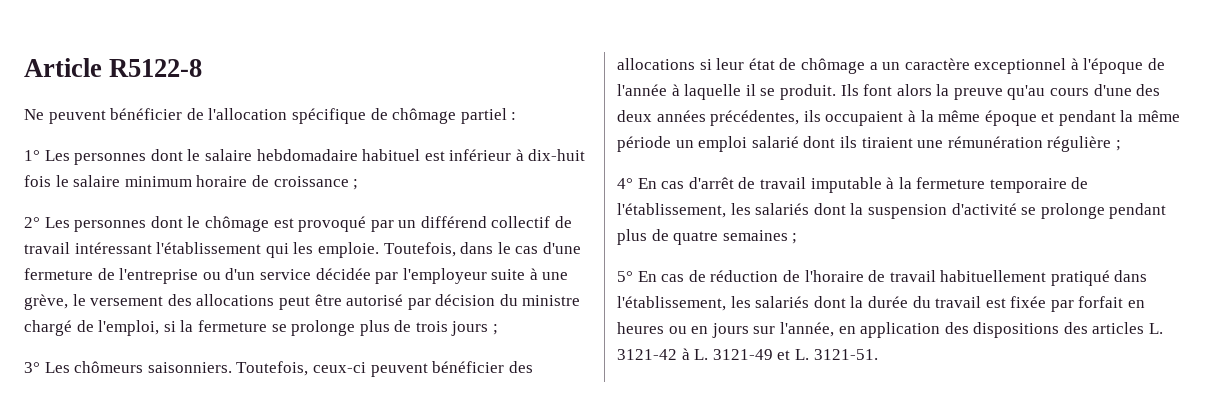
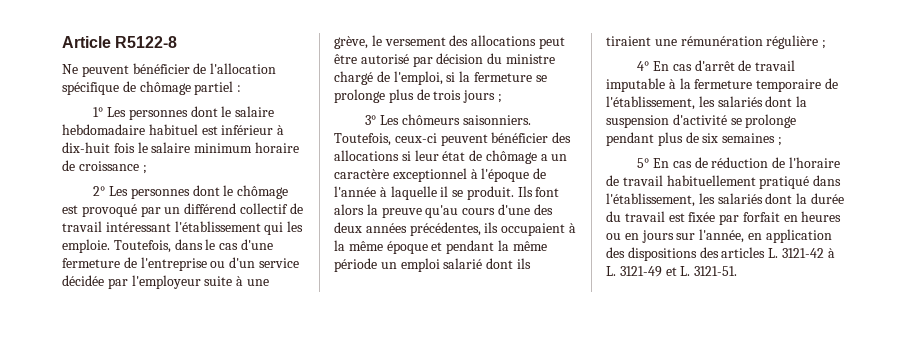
- 4° En cas d'arrêt de travail imputable à la fermeture temporaire de l'établissement, les salariés dont la suspension d'activité se prolonge pendant plus de quatre semaines ;
+ 4° En cas d'arrêt de travail imputable à la fermeture temporaire de l'établissement, les salariés dont la suspension d'activité se prolonge pendant plus de six semaines ;

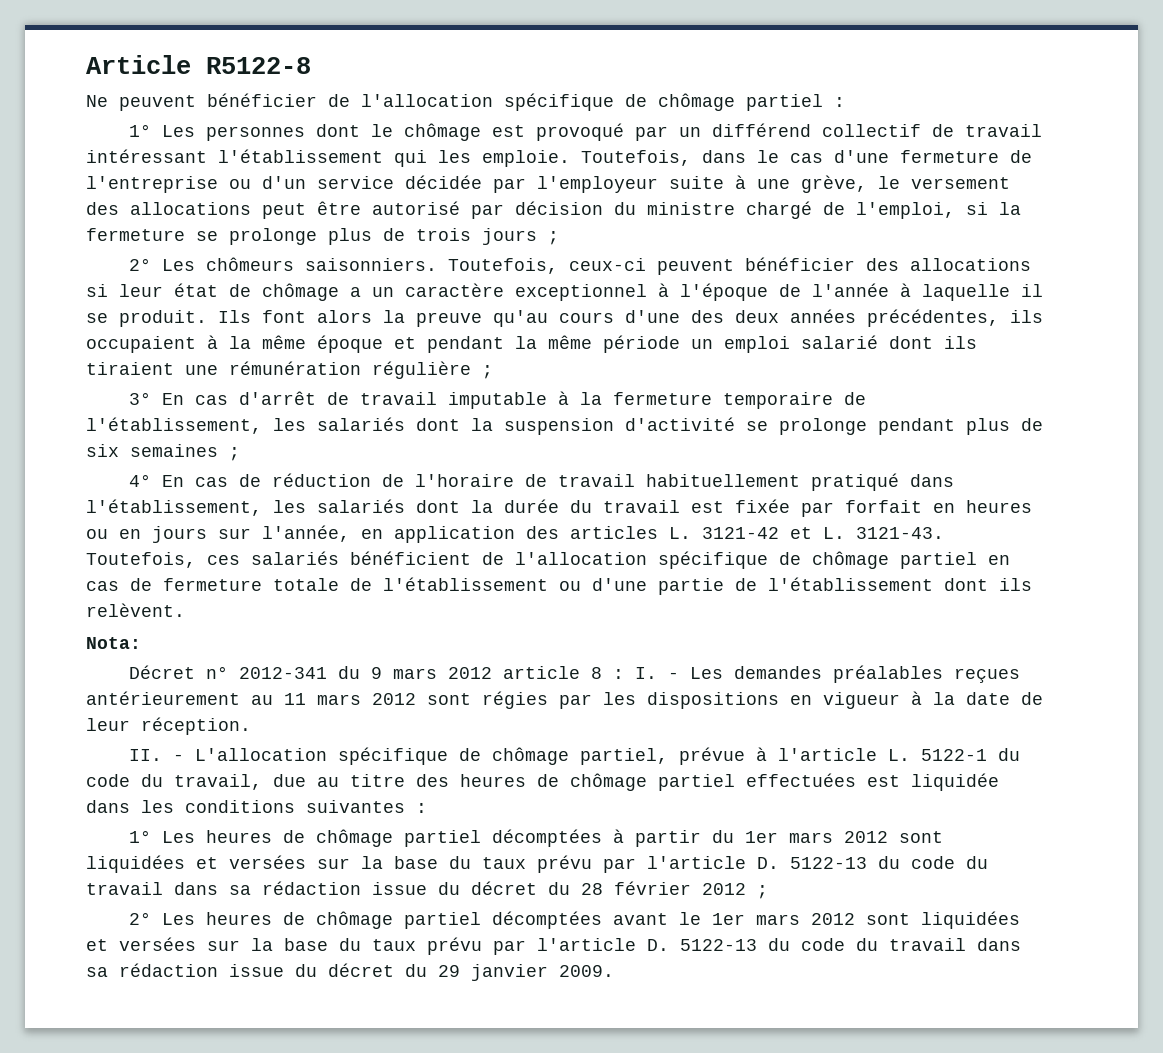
- 1° Les personnes dont le salaire hebdomadaire habituel est inférieur à dix-huit fois le salaire minimum horaire de croissance ;
- 2° Les personnes dont le chômage est provoqué par un différend collectif de travail intéressant l'établissement qui les emploie.
+ 1° Les personnes dont le chômage est provoqué par un différend collectif de travail intéressant l'établissement qui les emploie.
- 3° Les chômeurs saisonniers.
+ 2° Les chômeurs saisonniers.
- 4° En cas d'arrêt de travail imputable à la fermeture temporaire de l'établissement, les salariés dont la suspension d'activité se prolonge pendant plus de six semaines ;
+ 3° En cas d'arrêt de travail imputable à la fermeture temporaire de l'établissement, les salariés dont la suspension d'activité se prolonge pendant plus de six semaines ;
- 5° En cas de réduction de l'horaire de travail habituellement pratiqué dans l'établissement, les salariés dont la durée du travail est fixée par forfait en heures ou en jours sur l'année, en application des dispositions des articles L. 3121-42 à L. 3121-49 et L. 3121-51.
+ 4° En cas de réduction de l'horaire de travail habituellement pratiqué dans l'établissement, les salariés dont la durée du travail est fixée par forfait en heures ou en jours sur l'année, en application des articles L. 3121-42 et L. 3121-43. Toutefois, ces salariés bénéficient de l'allocation spécifique de chômage partiel en cas de fermeture totale de l'établissement ou d'une partie de l'établissement dont ils relèvent.
+ Nota:
+ Décret n° 2012-341 du 9 mars 2012 article 8 : I. - Les demandes préalables reçues antérieurement au 11 mars 2012 sont régies par les dispositions en vigueur à la date de leur réception.
+ II. - L'allocation spécifique de chômage partiel, prévue à l'article L. 5122-1 du code du travail, due au titre des heures de chômage partiel effectuées est liquidée dans les conditions suivantes :
+ 1° Les heures de chômage partiel décomptées à partir du 1er mars 2012 sont liquidées et versées sur la base du taux prévu par l'article D. 5122-13 du code du travail dans sa rédaction issue du décret du 28 février 2012 ;
+ 2° Les heures de chômage partiel décomptées avant le 1er mars 2012 sont liquidées et versées sur la base du taux prévu par l'article D. 5122-13 du code du travail dans sa rédaction issue du décret du 29 janvier 2009.

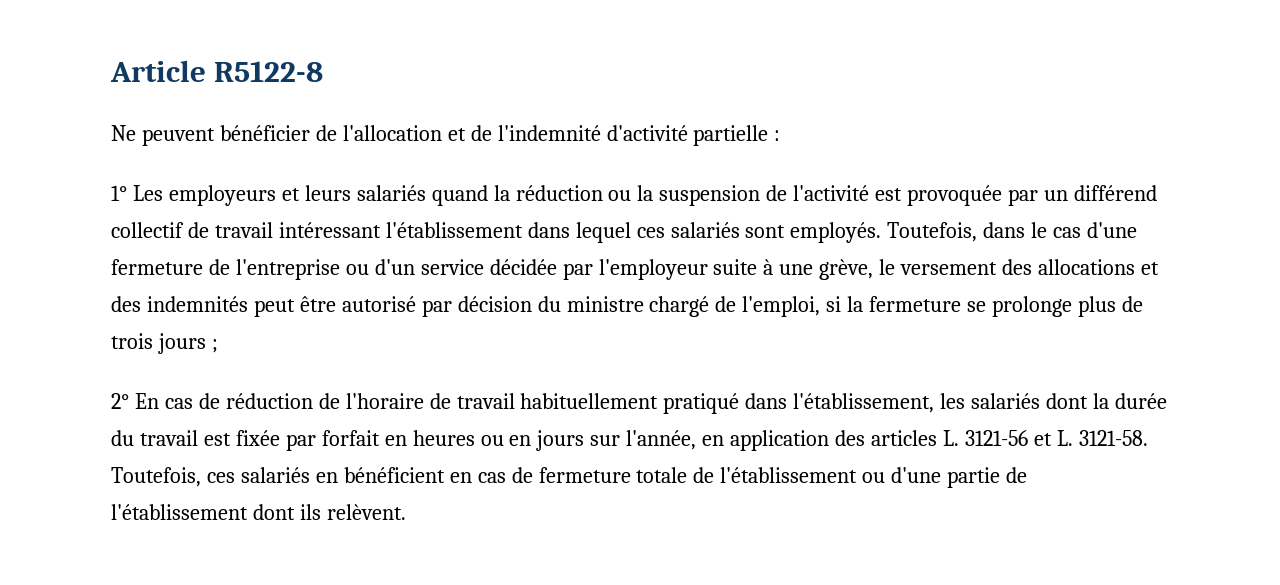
- Ne peuvent bénéficier de l'allocation spécifique de chômage partiel :
- 1° Les personnes dont le chômage est provoqué par un différend collectif de travail intéressant l'établissement qui les emploie.
+ Ne peuvent bénéficier de l'allocation et de l'indemnité d'activité partielle :
+ 1° Les employeurs et leurs salariés quand la réduction ou la suspension de l'activité est provoquée par un différend collectif de travail intéressant l'établissement dans lequel ces salariés sont employés.
- Toutefois, dans le cas d'une fermeture de l'entreprise ou d'un service décidée par l'employeur suite à une grève, le versement des allocations peut être autorisé par décision du ministre chargé de l'emploi, si la fermeture se prolonge plus de trois jours ;
+ Toutefois, dans le cas d'une fermeture de l'entreprise ou d'un service décidée par l'employeur suite à une grève, le versement des allocations et des indemnités peut être autorisé par décision du ministre chargé de l'emploi, si la fermeture se prolonge plus de trois jours ;
- 2° Les chômeurs saisonniers. Toutefois, ceux-ci peuvent bénéficier des allocations si leur état de chômage a un caractère exceptionnel à l'époque de l'année à laquelle il se produit. Ils font alors la preuve qu'au cours d'une des deux années précédentes, ils occupaient à la même époque et pendant la même période un emploi salarié dont ils tiraient une rémunération régulière ;
- 3° En cas d'arrêt de travail imputable à la fermeture temporaire de l'établissement, les salariés dont la suspension d'activité se prolonge pendant plus de six semaines ;
- 4° En cas de réduction de l'horaire de travail habituellement pratiqué dans l'établissement, les salariés dont la durée du travail est fixée par forfait en heures ou en jours sur l'année, en application des articles L. 3121-42 et L. 3121-43.
+ 2° En cas de réduction de l'horaire de travail habituellement pratiqué dans l'établissement, les salariés dont la durée du travail est fixée par forfait en heures ou en jours sur l'année, en application des articles L. 3121-56 et L. 3121-58.
- Toutefois, ces salariés bénéficient de l'allocation spécifique de chômage partiel en cas de fermeture totale de l'établissement ou d'une partie de l'établissement dont ils relèvent.
+ Toutefois, ces salariés en bénéficient en cas de fermeture totale de l'établissement ou d'une partie de l'établissement dont ils relèvent.
- Nota:
- Décret n° 2012-341 du 9 mars 2012 article 8 : I. - Les demandes préalables reçues antérieurement au 11 mars 2012 sont régies par les dispositions en vigueur à la date de leur réception.
- II. - L'allocation spécifique de chômage partiel, prévue à l'article L. 5122-1 du code du travail, due au titre des heures de chômage partiel effectuées est liquidée dans les conditions suivantes :
- 1° Les heures de chômage partiel décomptées à partir du 1er mars 2012 sont liquidées et versées sur la base du taux prévu par l'article D. 5122-13 du code du travail dans sa rédaction issue du décret du 28 février 2012 ;
- 2° Les heures de chômage partiel décomptées avant le 1er mars 2012 sont liquidées et versées sur la base du taux prévu par l'article D. 5122-13 du code du travail dans sa rédaction issue du décret du 29 janvier 2009.

